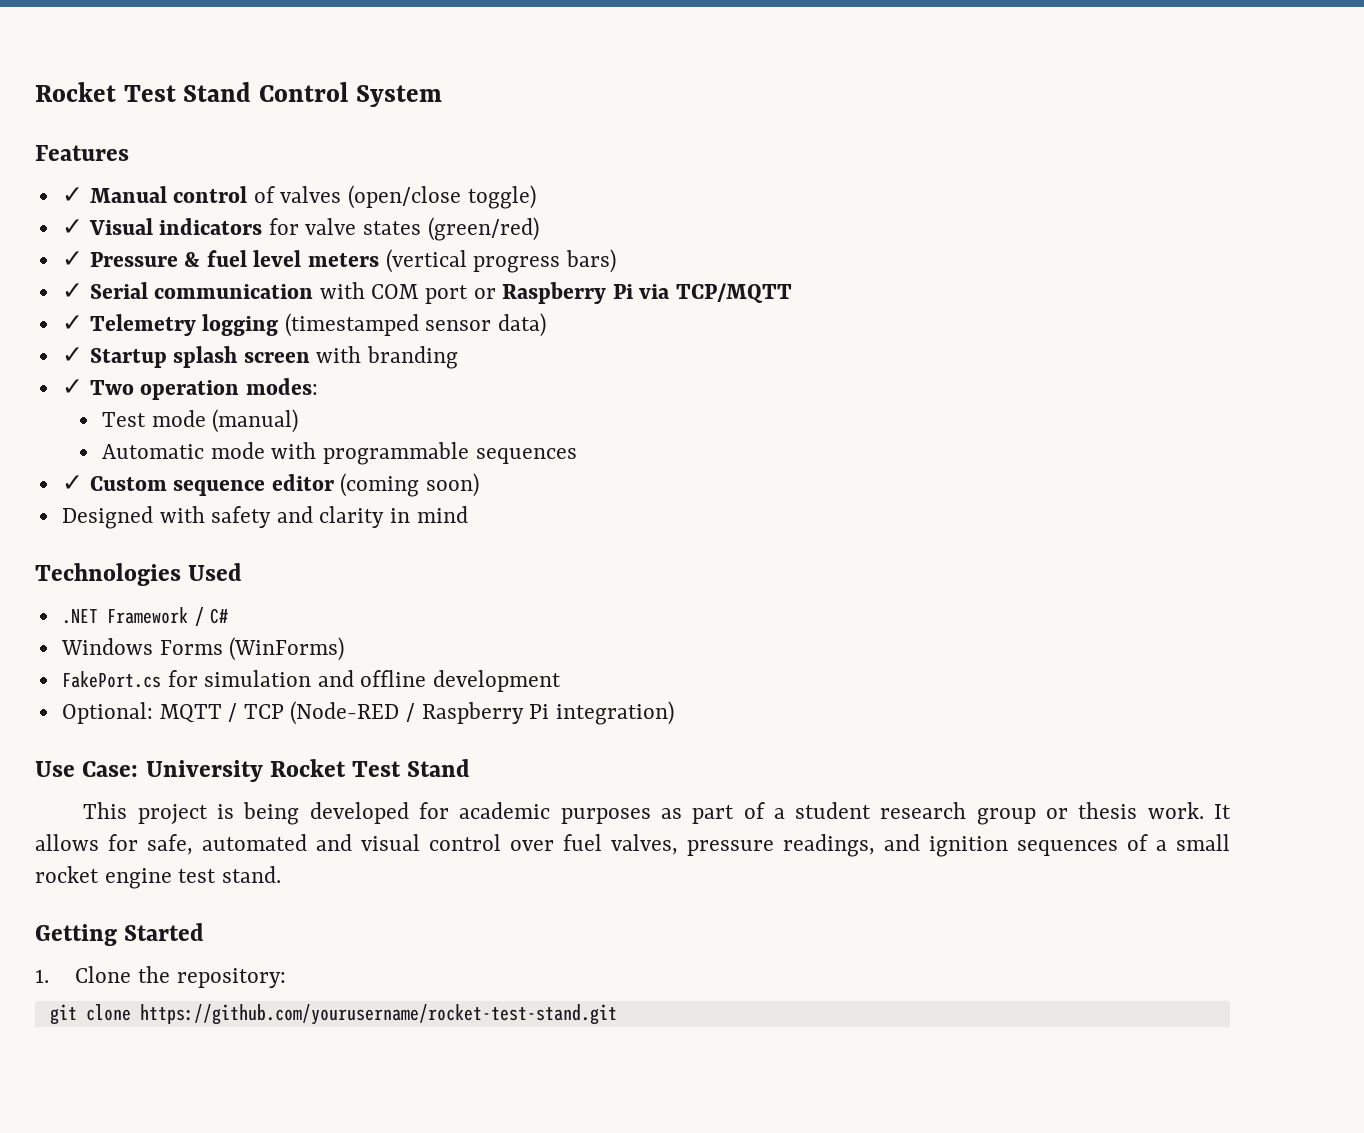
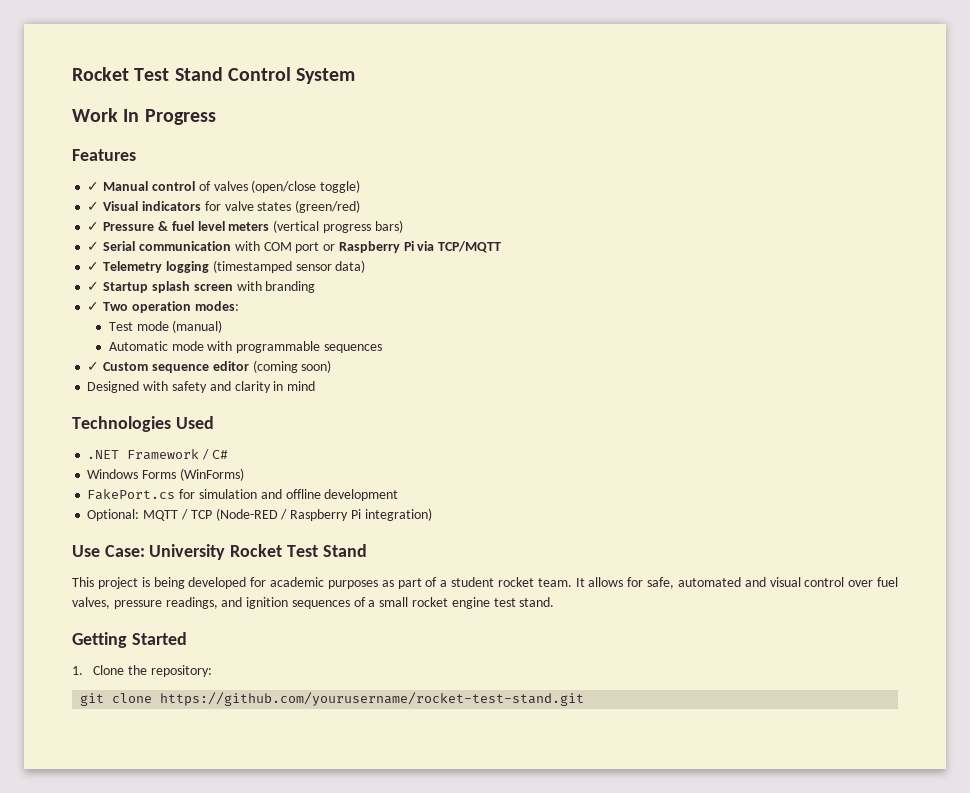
+ Work In Progress
- This project is being developed for academic purposes as part of a student research group or thesis work.
+ This project is being developed for academic purposes as part of a student rocket team.

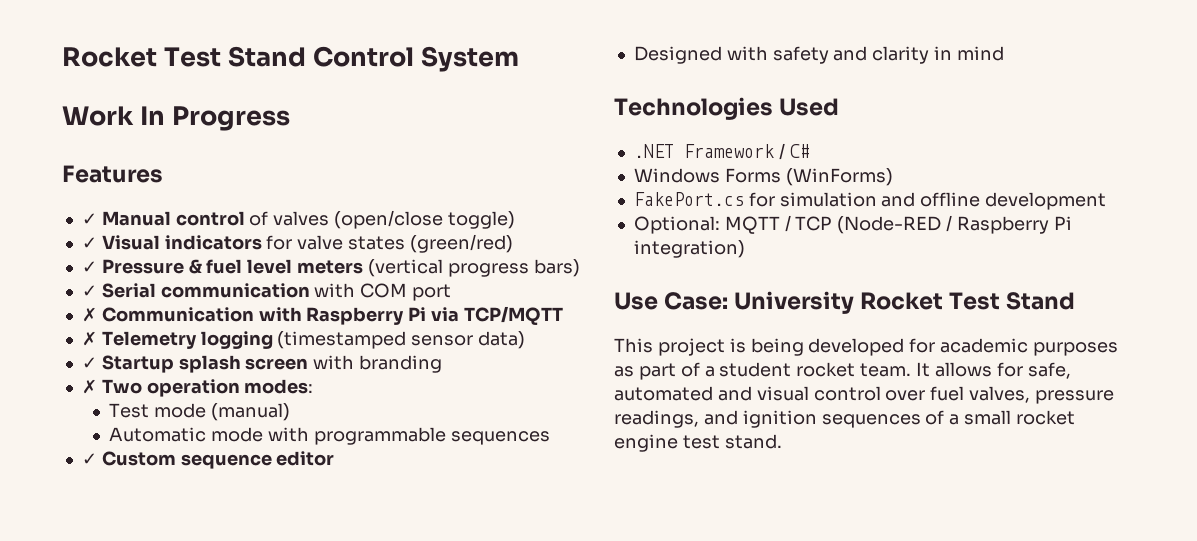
- ✓ Serial communication with COM port or Raspberry Pi via TCP/MQTT
+ ✓ Serial communication with COM port
+ ✗ Communication with Raspberry Pi via TCP/MQTT
- ✓ Telemetry logging (timestamped sensor data)
+ ✗ Telemetry logging (timestamped sensor data)
- ✓ Two operation modes:
+ ✗ Two operation modes:
- ✓ Custom sequence editor (coming soon)
+ ✓ Custom sequence editor
- Getting Started
- 1. Clone the repository:
- git clone https://github.com/yourusername/rocket-test-stand.git

